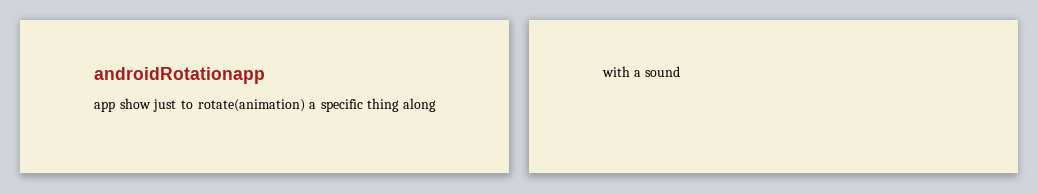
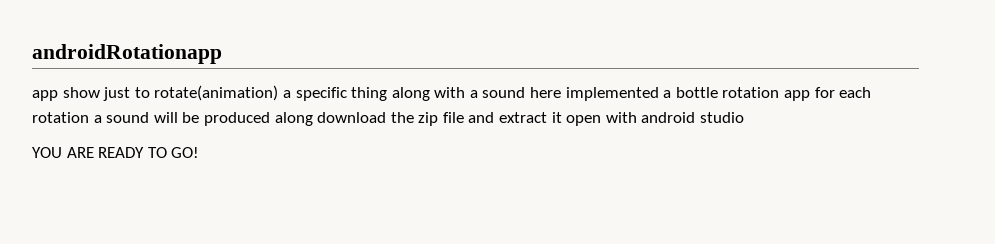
- app show just to rotate(animation) a specific thing along with a sound
+ app show just to rotate(animation) a specific thing along with a sound here implemented a bottle rotation app for each rotation a sound will be produced along download the zip file and extract it open with android studio
+ YOU ARE READY TO GO!

